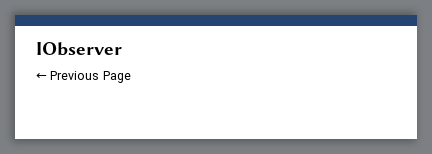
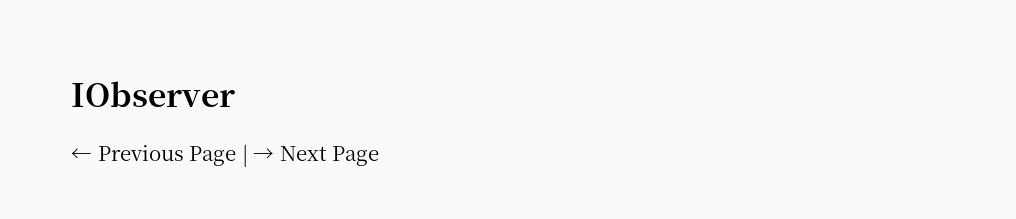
- ← Previous Page
+ ← Previous Page | → Next Page

